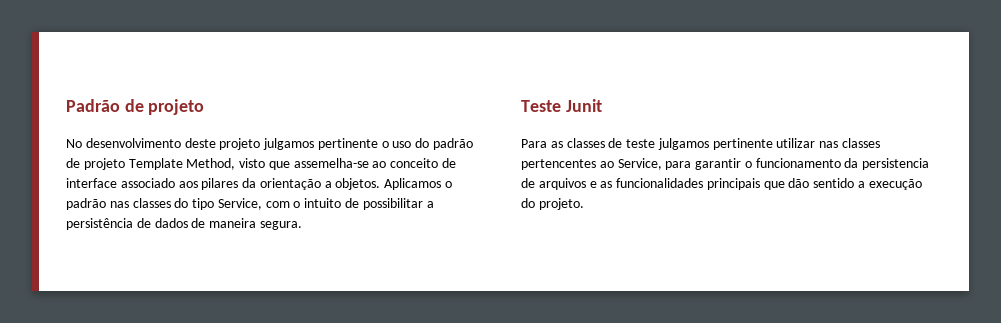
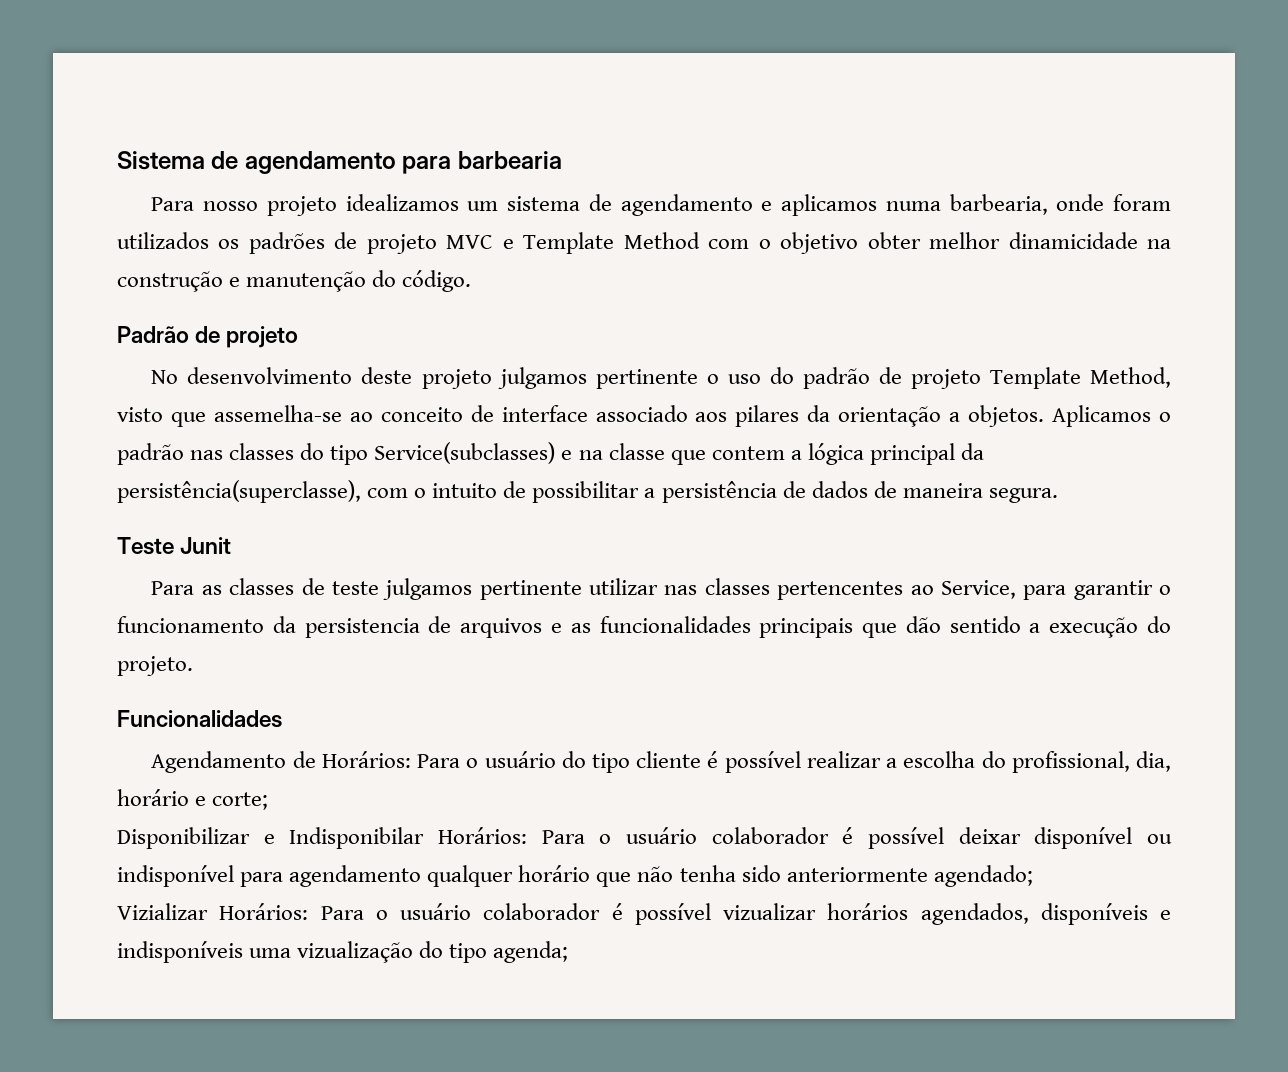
+ Sistema de agendamento para barbearia
+ Para nosso projeto idealizamos um sistema de agendamento e aplicamos numa barbearia, onde foram utilizados os padrões de projeto MVC e Template Method com o objetivo obter melhor dinamicidade na construção e manutenção do código.
- Aplicamos o padrão nas classes do tipo Service, com o intuito de possibilitar a persistência de dados de maneira segura.
+ Aplicamos o padrão nas classes do tipo Service(subclasses) e na classe que contem a lógica principal da persistência(superclasse), com o intuito de possibilitar a persistência de dados de maneira segura.
+ Funcionalidades
+ Agendamento de Horários: Para o usuário do tipo cliente é possível realizar a escolha do profissional, dia, horário e corte;
+ Disponibilizar e Indisponibilar Horários: Para o usuário colaborador é possível deixar disponível ou indisponível para agendamento qualquer horário que não tenha sido anteriormente agendado;
+ Vizializar Horários: Para o usuário colaborador é possível vizualizar horários agendados, disponíveis e indisponíveis uma vizualização do tipo agenda;

